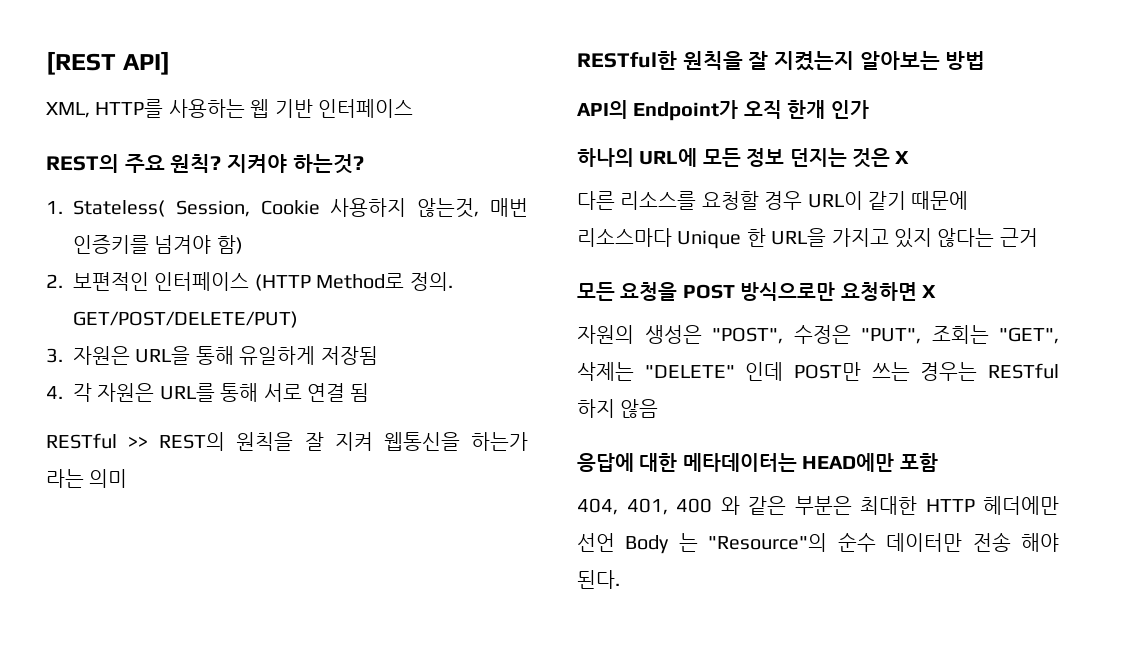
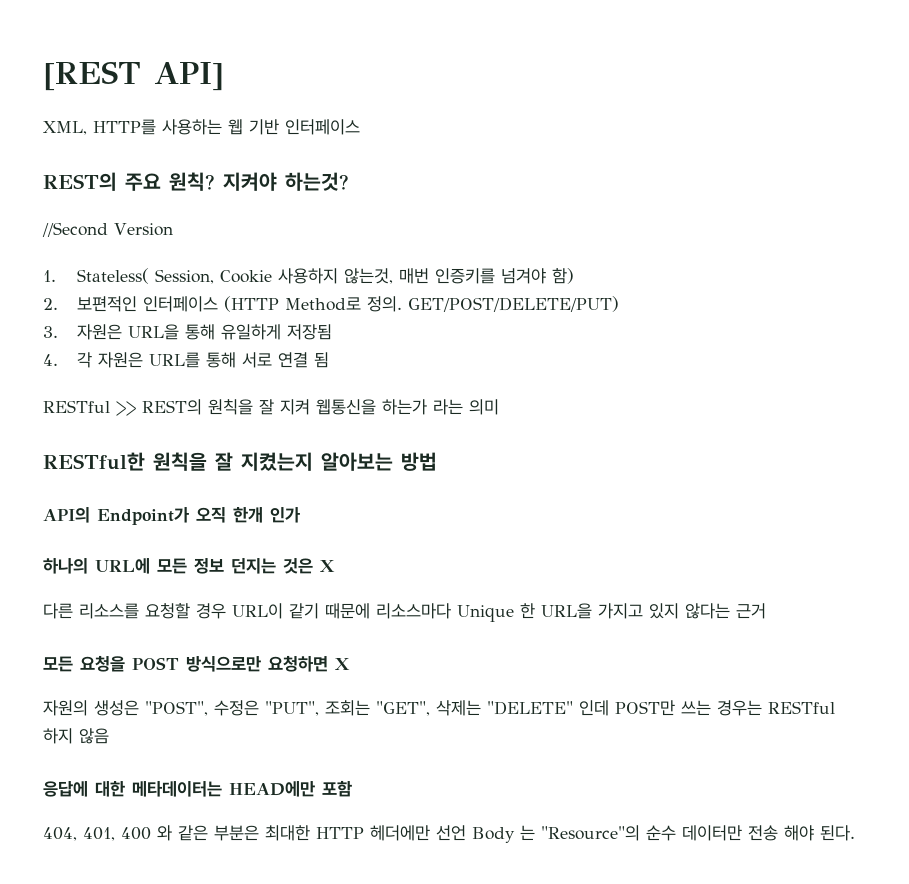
+ //Second Version

